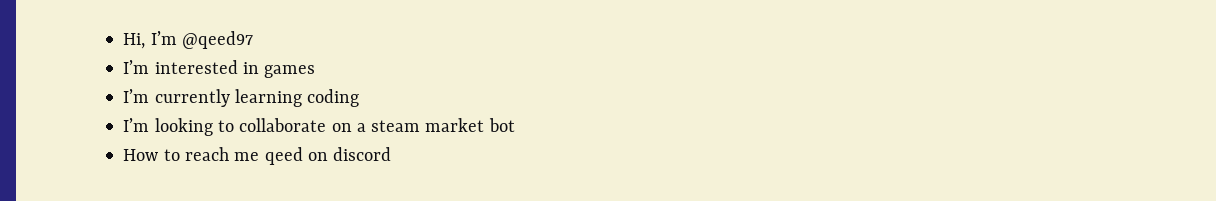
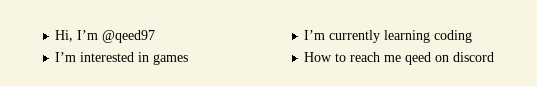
- I’m looking to collaborate on a steam market bot

